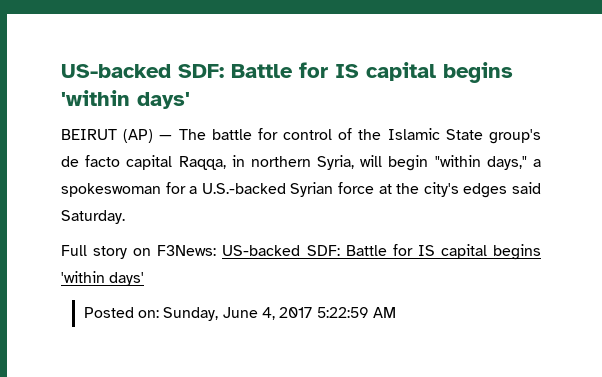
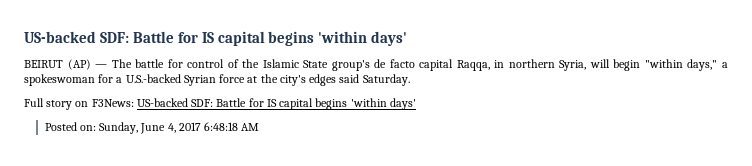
- Posted on: Sunday, June 4, 2017 5:22:59 AM
+ Posted on: Sunday, June 4, 2017 6:48:18 AM

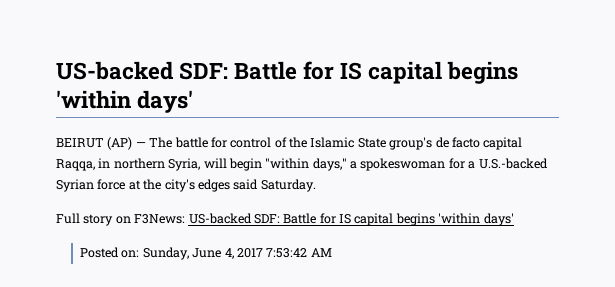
- Posted on: Sunday, June 4, 2017 6:48:18 AM
+ Posted on: Sunday, June 4, 2017 7:53:42 AM

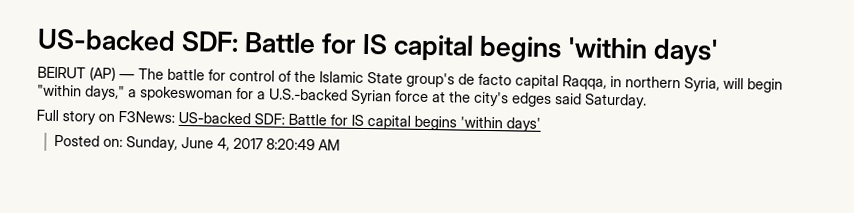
- Posted on: Sunday, June 4, 2017 7:53:42 AM
+ Posted on: Sunday, June 4, 2017 8:20:49 AM

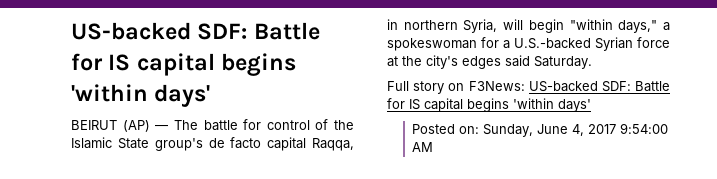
- Posted on: Sunday, June 4, 2017 8:20:49 AM
+ Posted on: Sunday, June 4, 2017 9:54:00 AM

